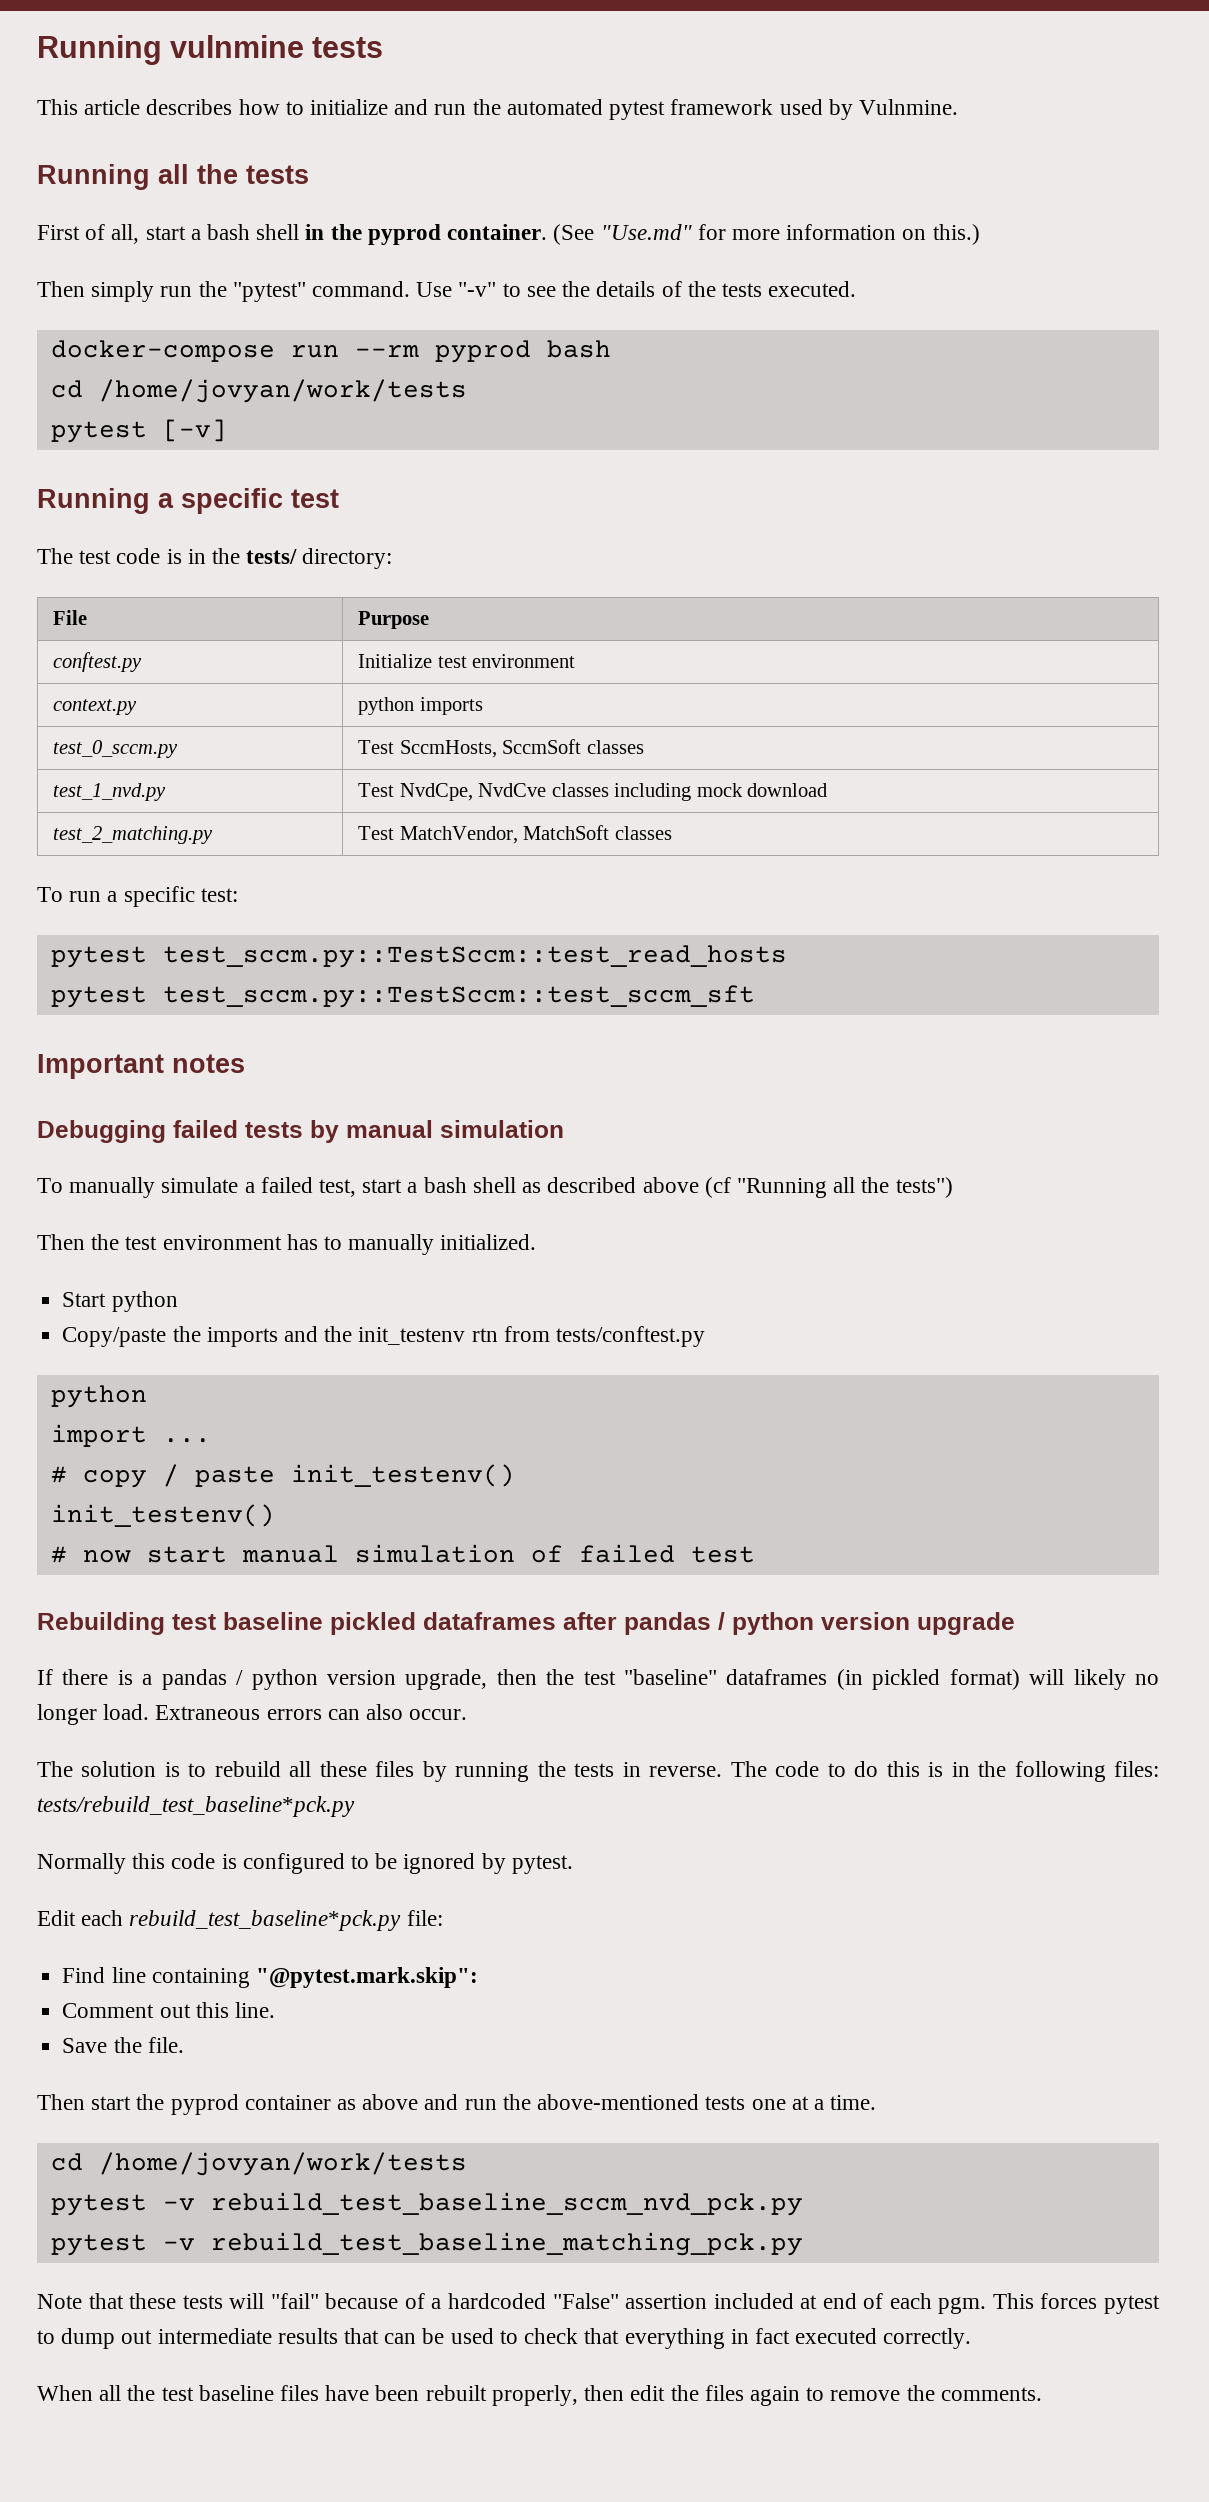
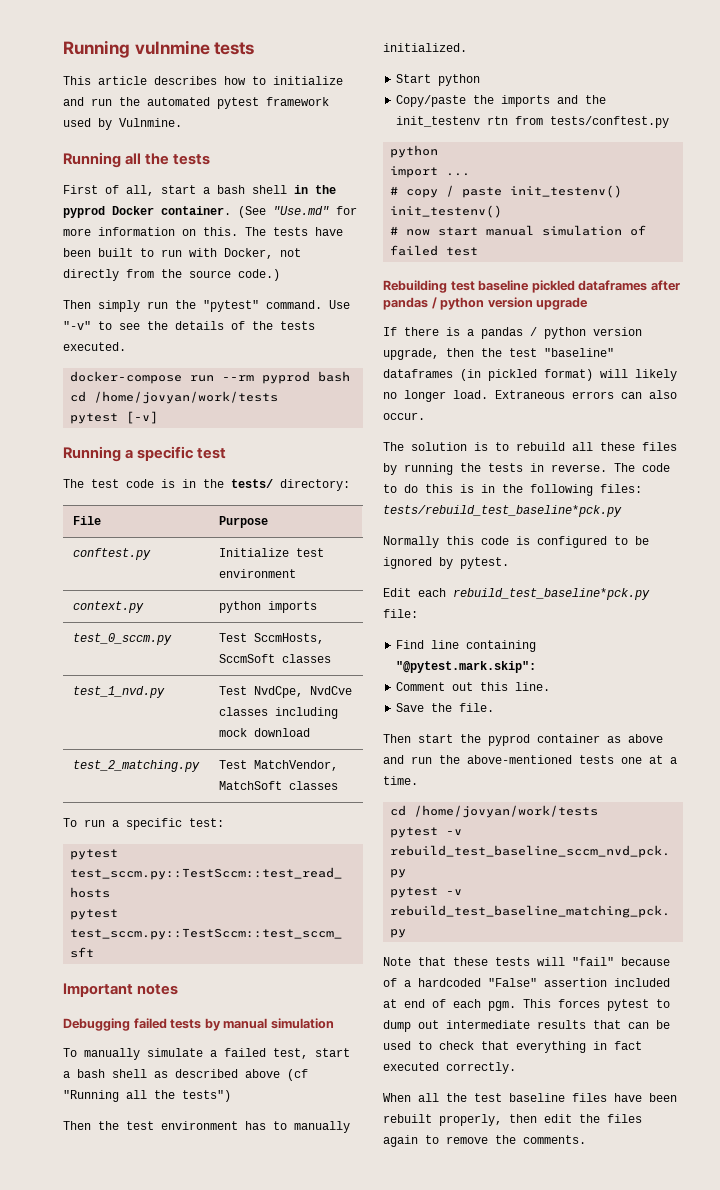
- First of all, start a bash shell in the pyprod container.
+ First of all, start a bash shell in the pyprod Docker container.
- (See "Use.md" for more information on this.)
+ (See "Use.md" for more information on this. The tests have been built to run with Docker, not directly from the source code.)

